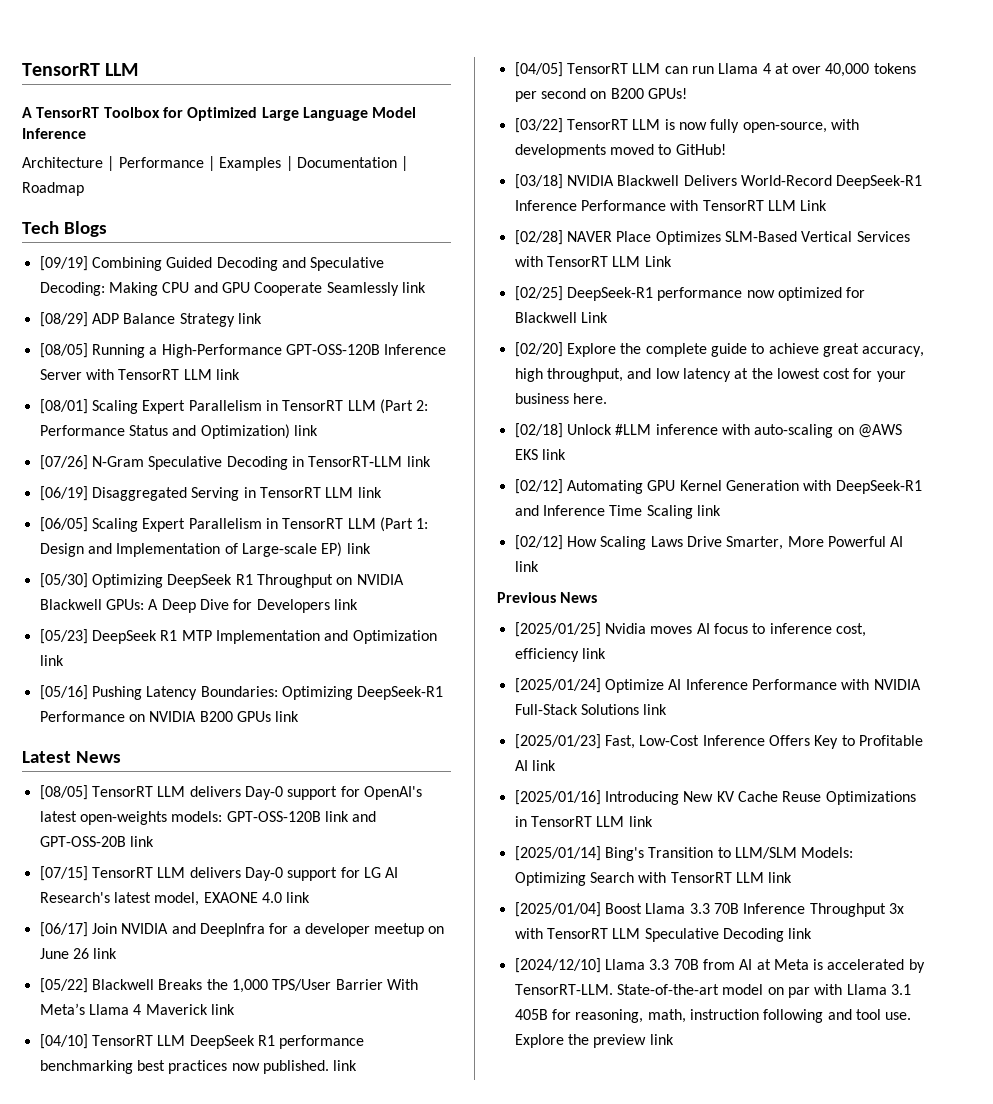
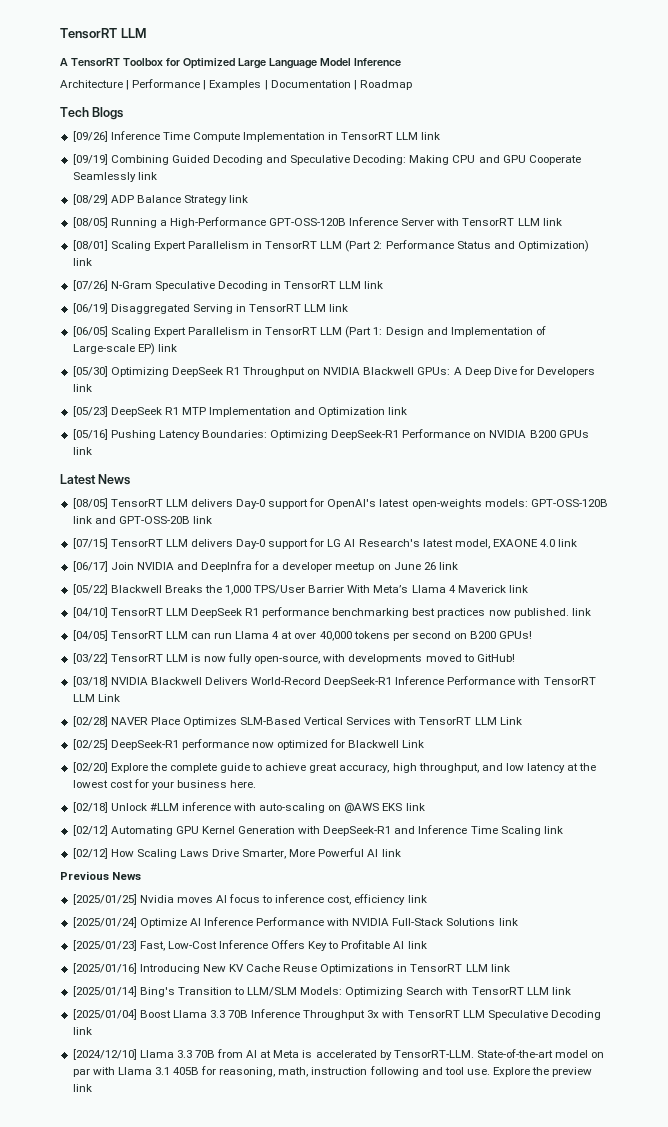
+ [09/26] Inference Time Compute Implementation in TensorRT LLM link
- [07/26] N-Gram Speculative Decoding in TensorRT‑LLM link
+ [07/26] N-Gram Speculative Decoding in TensorRT LLM link

